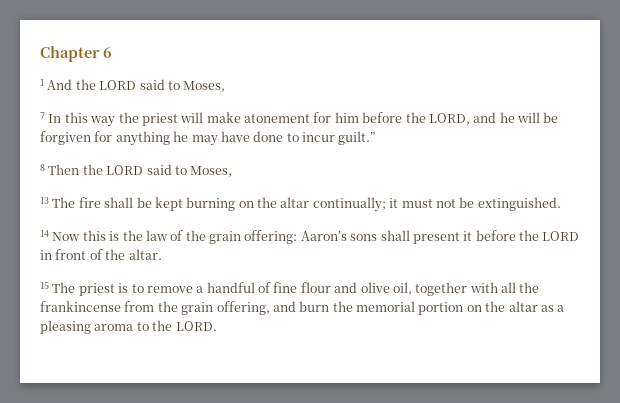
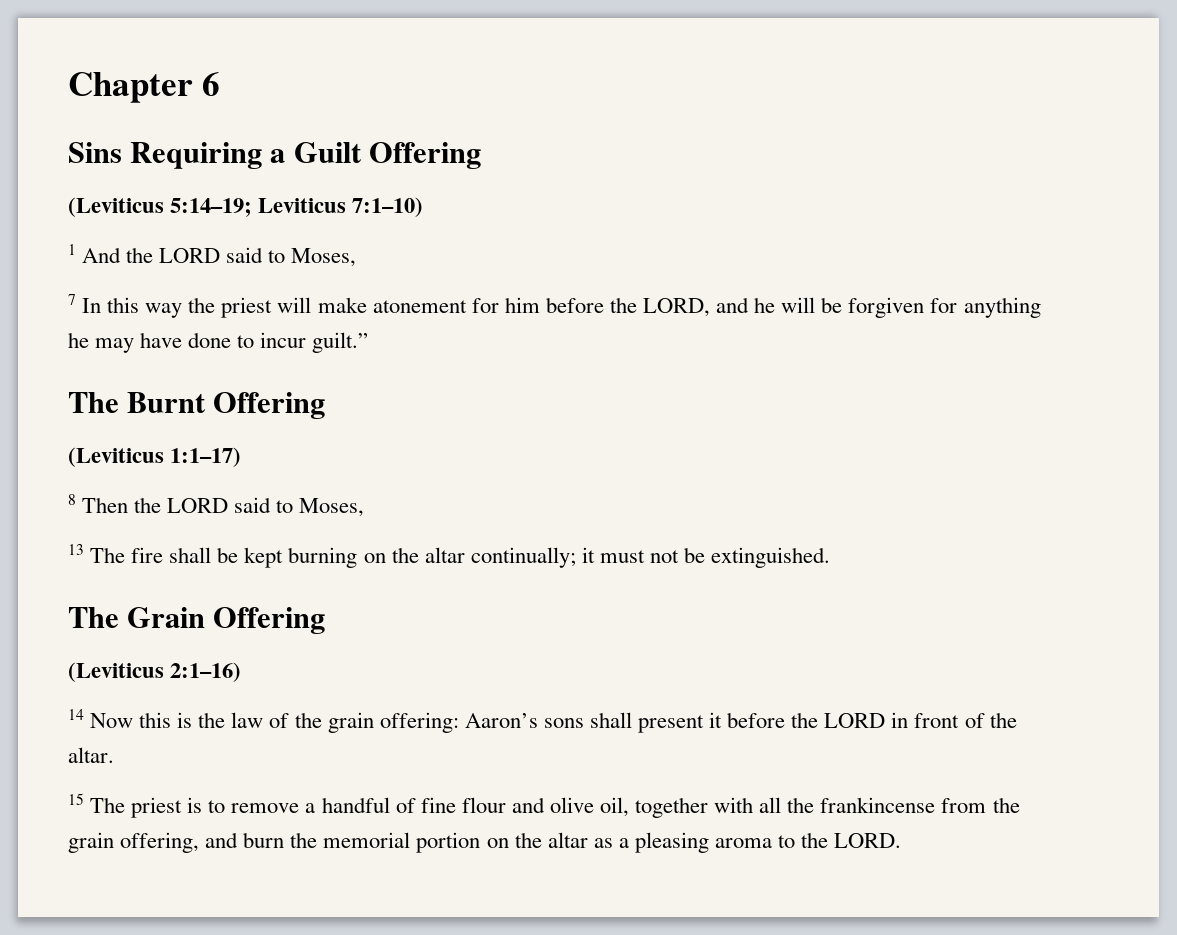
+ Sins Requiring a Guilt Offering
+ (Leviticus 5:14–19; Leviticus 7:1–10)
+ The Burnt Offering
+ (Leviticus 1:1–17)
+ The Grain Offering
+ (Leviticus 2:1–16)

